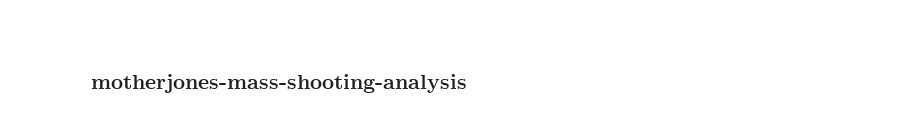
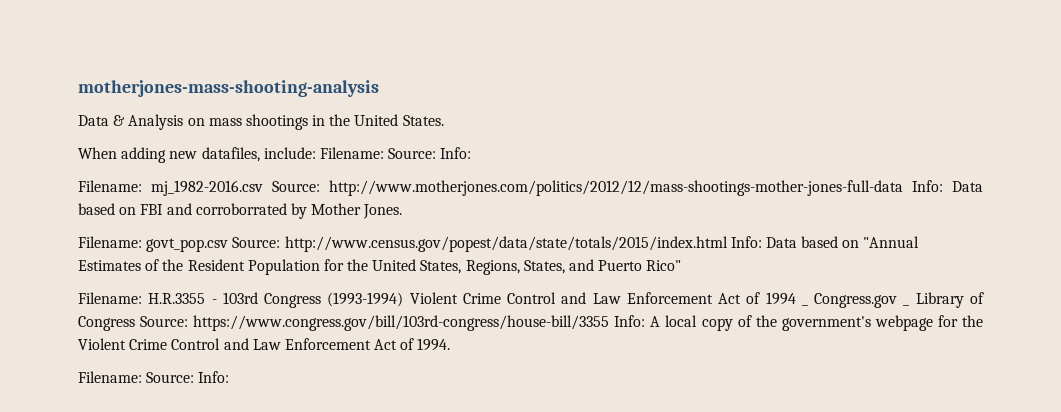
+ Data & Analysis on mass shootings in the United States.
+ When adding new datafiles, include: Filename: Source: Info:
+ Filename: mj_1982-2016.csv Source: http://www.motherjones.com/politics/2012/12/mass-shootings-mother-jones-full-data Info: Data based on FBI and corroborrated by Mother Jones.
+ Filename: govt_pop.csv Source: http://www.census.gov/popest/data/state/totals/2015/index.html Info: Data based on "Annual Estimates of the Resident Population for the United States, Regions, States, and Puerto Rico"
+ Filename: H.R.3355 - 103rd Congress (1993-1994) Violent Crime Control and Law Enforcement Act of 1994 _ Congress.gov _ Library of Congress Source: https://www.congress.gov/bill/103rd-congress/house-bill/3355 Info: A local copy of the government's webpage for the Violent Crime Control and Law Enforcement Act of 1994.
+ Filename: Source: Info:

